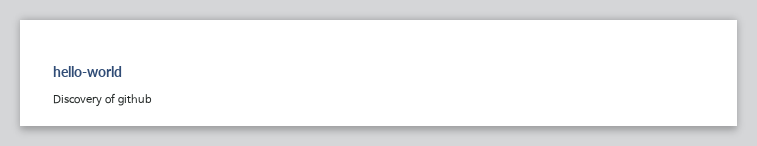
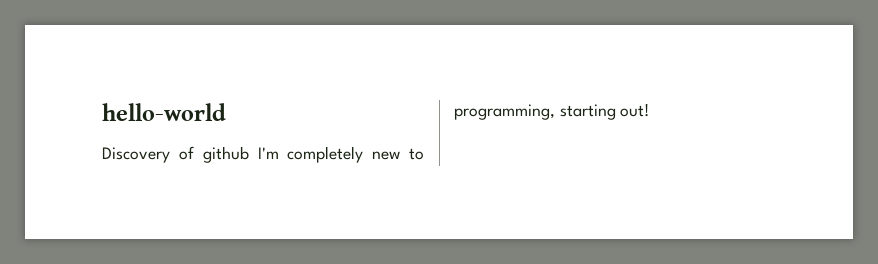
- Discovery of github
+ Discovery of github I'm completely new to programming, starting out!

